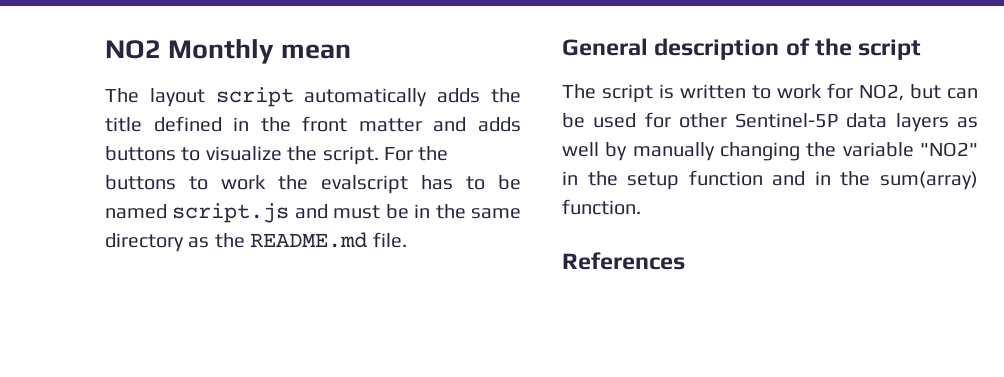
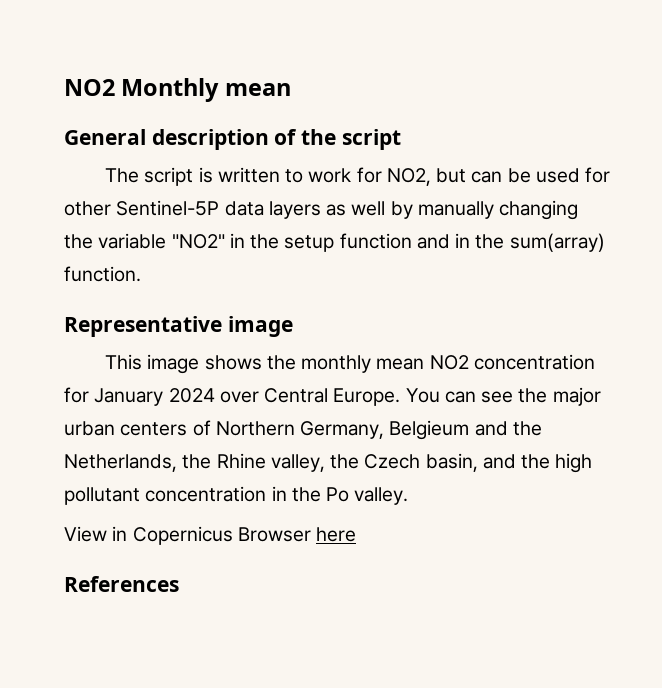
- The layout script automatically adds the title defined in the front matter and adds buttons to visualize the script. For the buttons to work the evalscript has to be named script.js and must be in the same directory as the README.md file.
+ Representative image
+ This image shows the monthly mean NO2 concentration for January 2024 over Central Europe. You can see the major urban centers of Northern Germany, Belgieum and the Netherlands, the Rhine valley, the Czech basin, and the high pollutant concentration in the Po valley.
+ View in Copernicus Browser here

